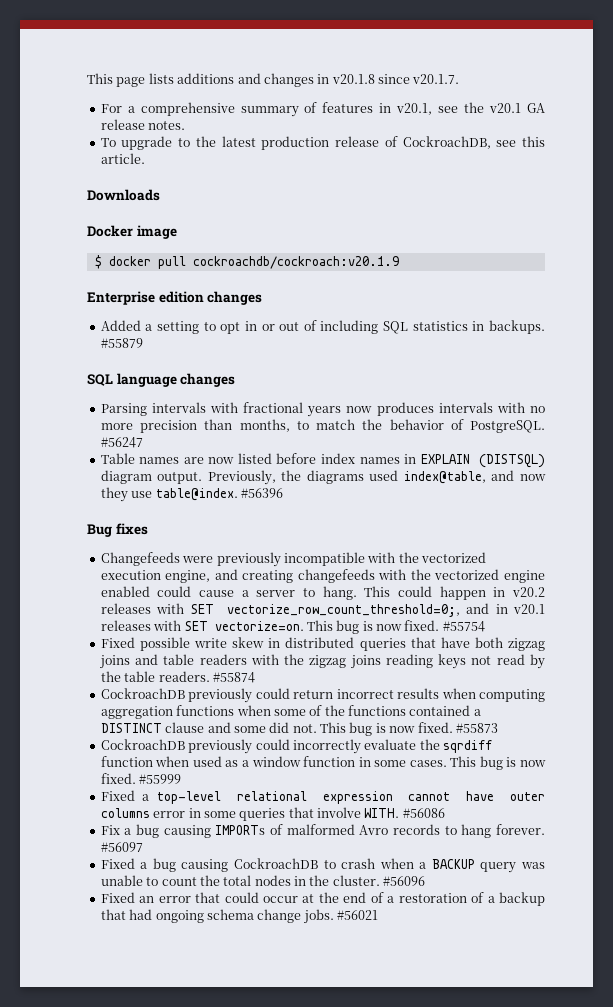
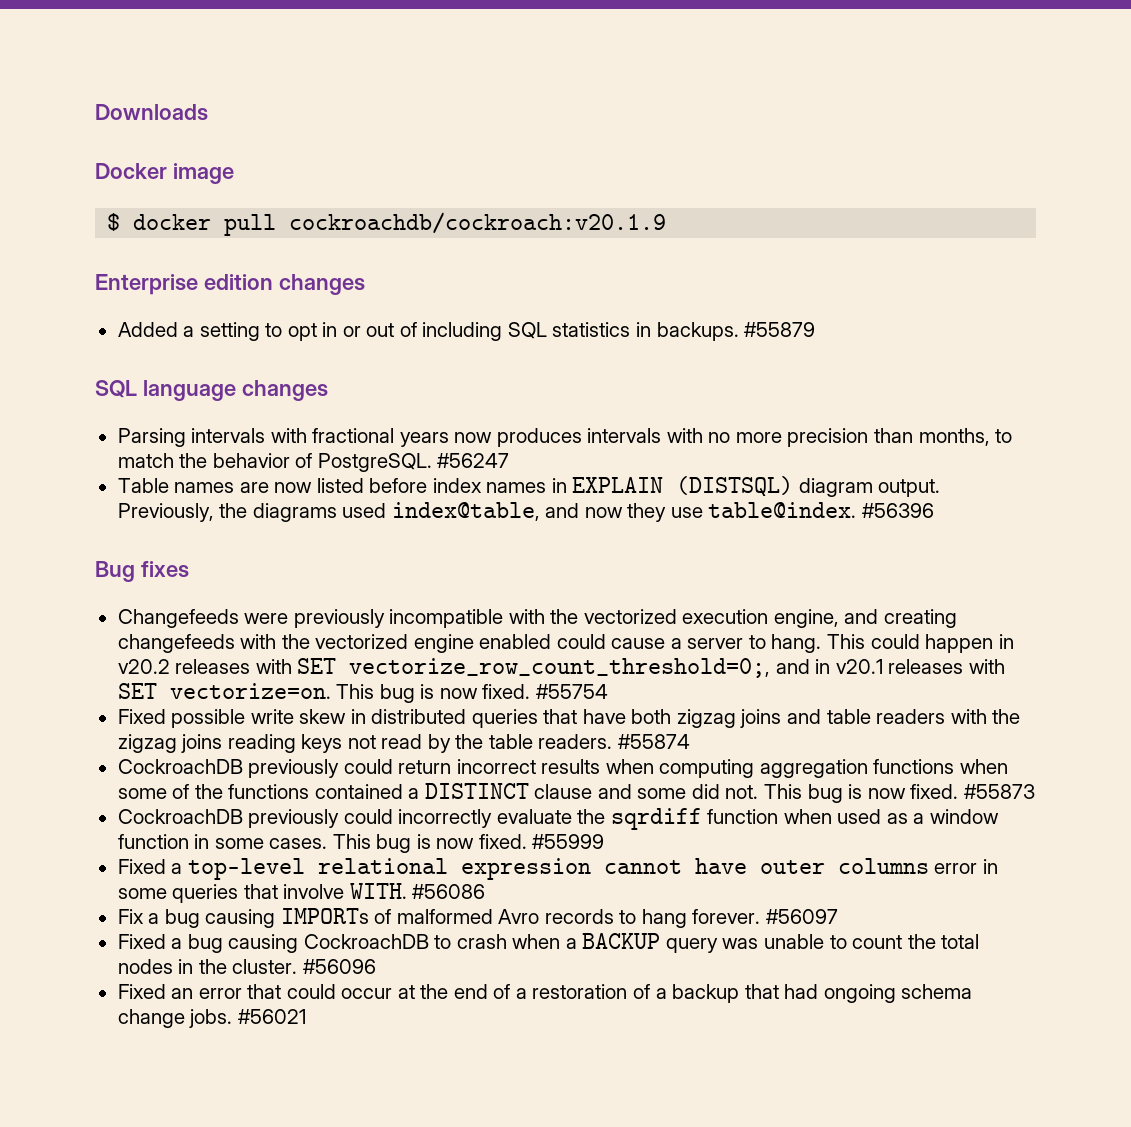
- This page lists additions and changes in v20.1.8 since v20.1.7.
- For a comprehensive summary of features in v20.1, see the v20.1 GA release notes.
- To upgrade to the latest production release of CockroachDB, see this article.

